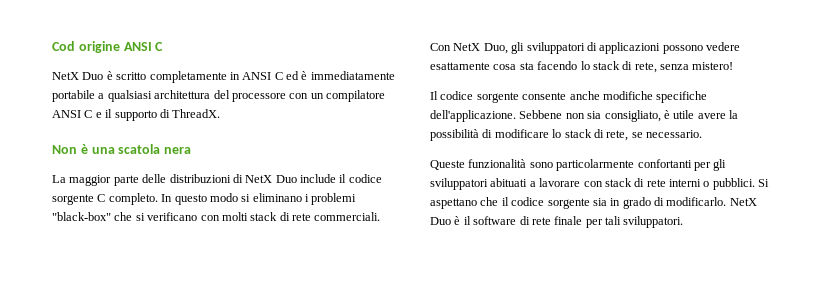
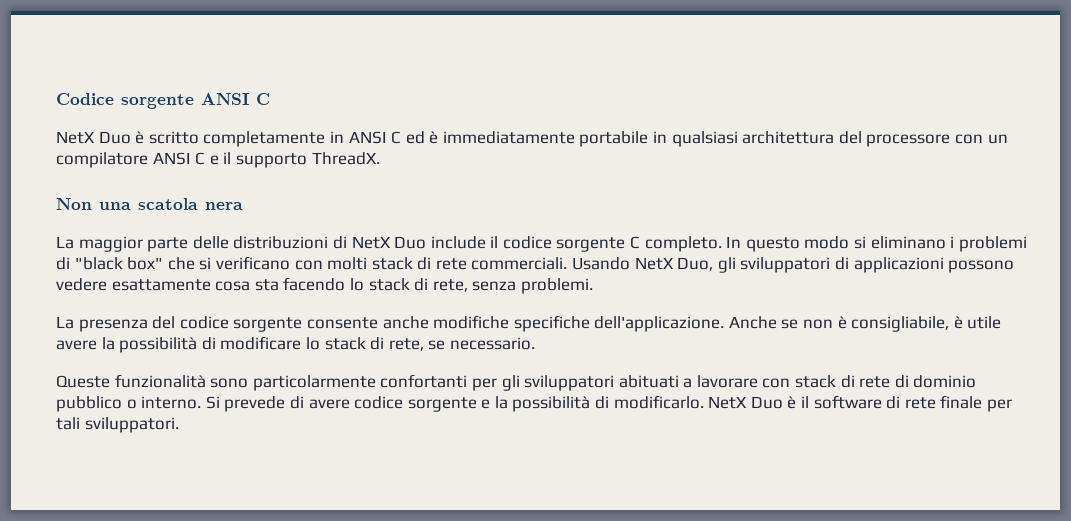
- Cod origine ANSI C
+ Codice sorgente ANSI C
- NetX Duo è scritto completamente in ANSI C ed è immediatamente portabile a qualsiasi architettura del processore con un compilatore ANSI C e il supporto di ThreadX.
+ NetX Duo è scritto completamente in ANSI C ed è immediatamente portabile in qualsiasi architettura del processore con un compilatore ANSI C e il supporto ThreadX.
- Non è una scatola nera
+ Non una scatola nera
- In questo modo si eliminano i problemi "black-box" che si verificano con molti stack di rete commerciali.
+ In questo modo si eliminano i problemi di "black box" che si verificano con molti stack di rete commerciali.
- Con NetX Duo, gli sviluppatori di applicazioni possono vedere esattamente cosa sta facendo lo stack di rete, senza mistero!
- Il codice sorgente consente anche modifiche specifiche dell'applicazione.
+ Usando NetX Duo, gli sviluppatori di applicazioni possono vedere esattamente cosa sta facendo lo stack di rete, senza problemi.
+ La presenza del codice sorgente consente anche modifiche specifiche dell'applicazione.
- Sebbene non sia consigliato, è utile avere la possibilità di modificare lo stack di rete, se necessario.
+ Anche se non è consigliabile, è utile avere la possibilità di modificare lo stack di rete, se necessario.
- Queste funzionalità sono particolarmente confortanti per gli sviluppatori abituati a lavorare con stack di rete interni o pubblici. Si aspettano che il codice sorgente sia in grado di modificarlo.
+ Queste funzionalità sono particolarmente confortanti per gli sviluppatori abituati a lavorare con stack di rete di dominio pubblico o interno. Si prevede di avere codice sorgente e la possibilità di modificarlo.

